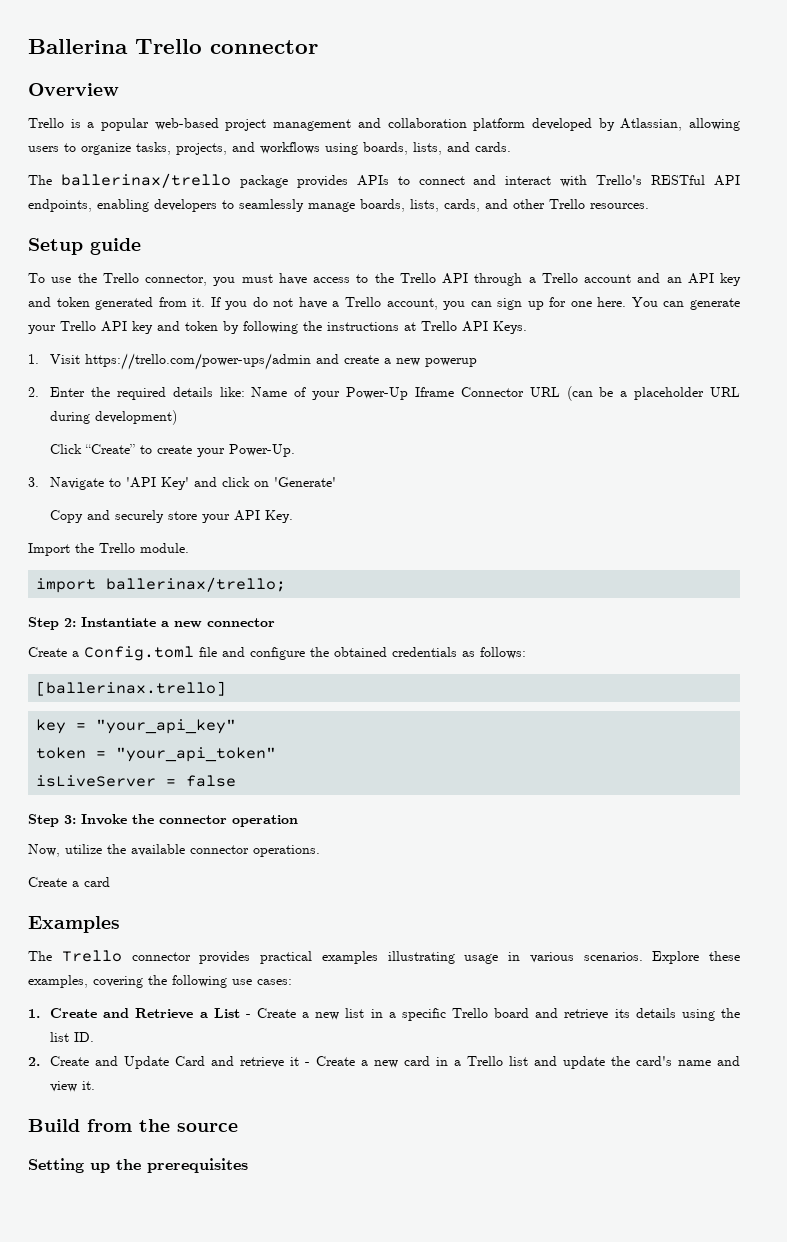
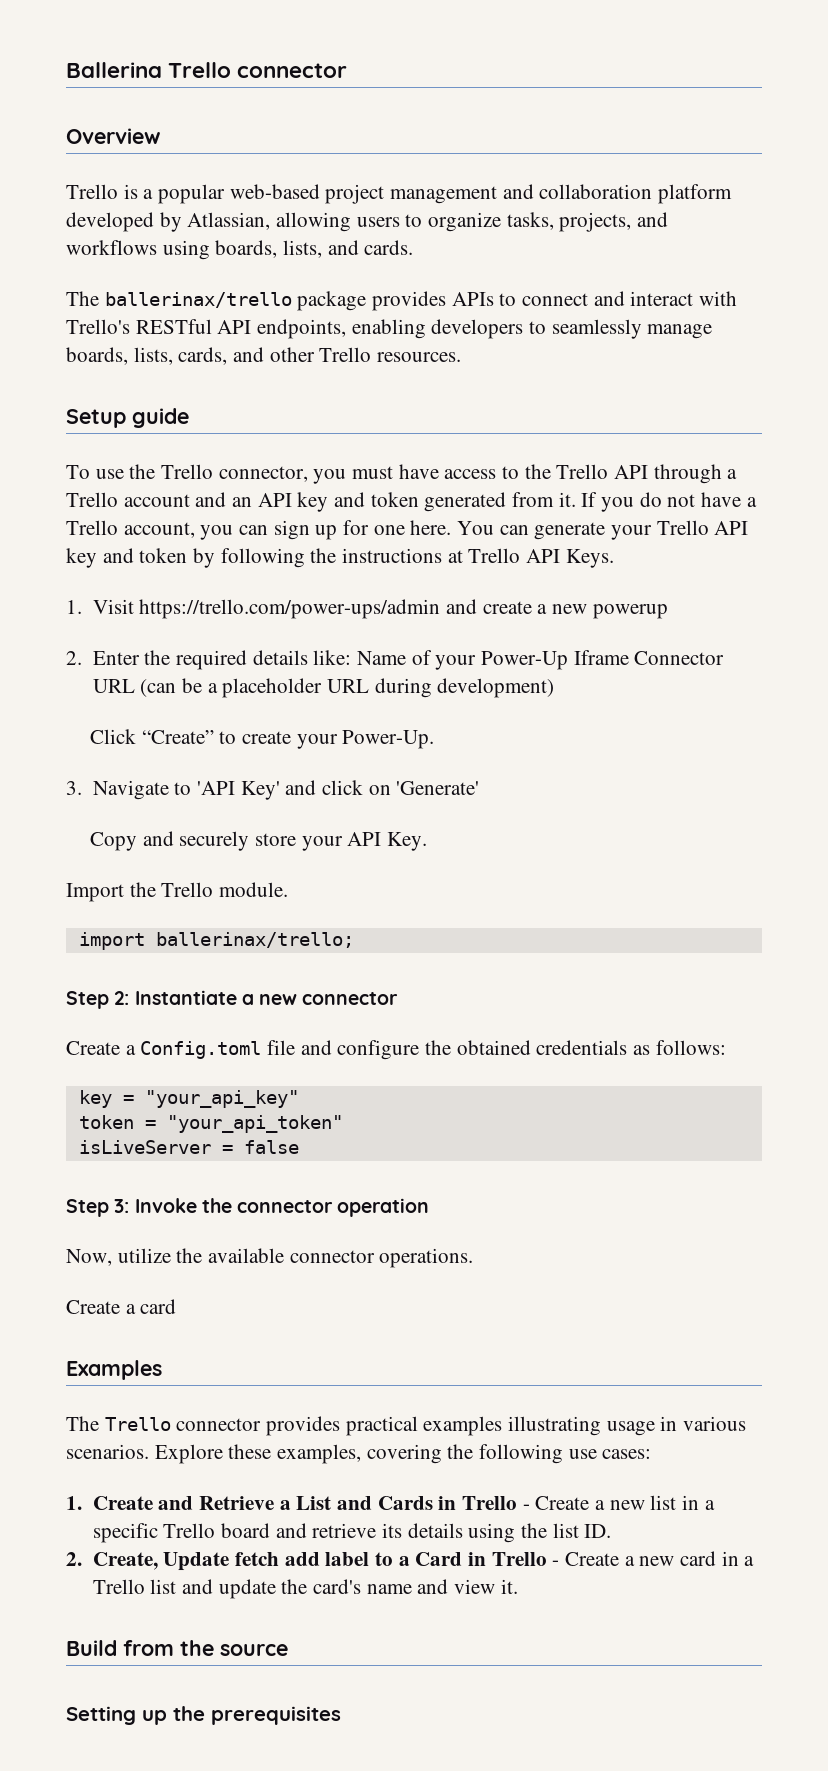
- [ballerinax.trello]
- 1. Create and Retrieve a List - Create a new list in a specific Trello board and retrieve its details using the list ID.
+ 1. Create and Retrieve a List and Cards in Trello - Create a new list in a specific Trello board and retrieve its details using the list ID.
- 2. Create and Update Card and retrieve it - Create a new card in a Trello list and update the card's name and view it.
+ 2. Create, Update fetch add label to a Card in Trello - Create a new card in a Trello list and update the card's name and view it.

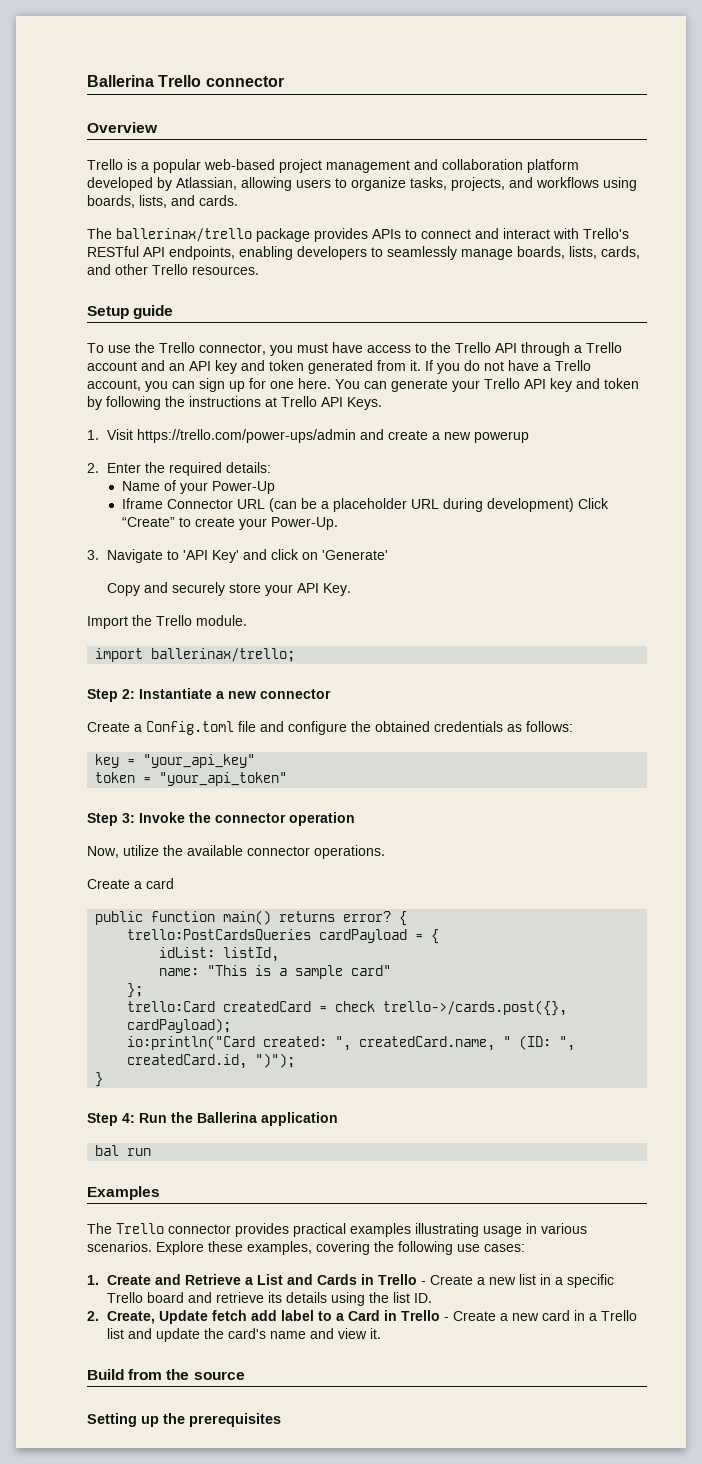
- 2. Enter the required details like: Name of your Power-Up Iframe Connector URL (can be a placeholder URL during development)
- Click “Create” to create your Power-Up.
+ 2. Enter the required details:
+ Name of your Power-Up
+ Iframe Connector URL (can be a placeholder URL during development) Click “Create” to create your Power-Up.
- isLiveServer = false
+ public function main() returns error? {
+ trello:PostCardsQueries cardPayload = {
+ idList: listId,
+ name: "This is a sample card"
+ };
+ trello:Card createdCard = check trello->/cards.post({}, cardPayload);
+ io:println("Card created: ", createdCard.name, " (ID: ", createdCard.id, ")");
+ }
+ Step 4: Run the Ballerina application
+ bal run

